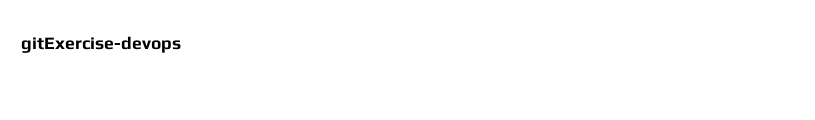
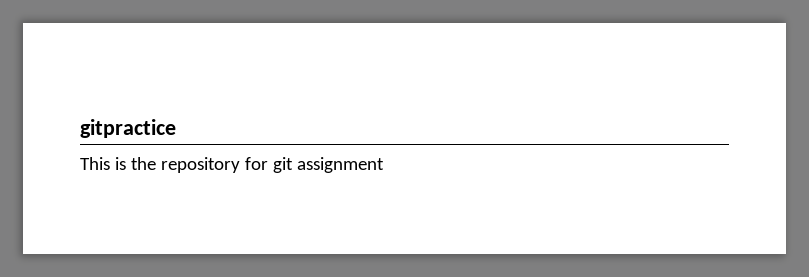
- gitExercise-devops
+ gitpractice
+ This is the repository for git assignment

